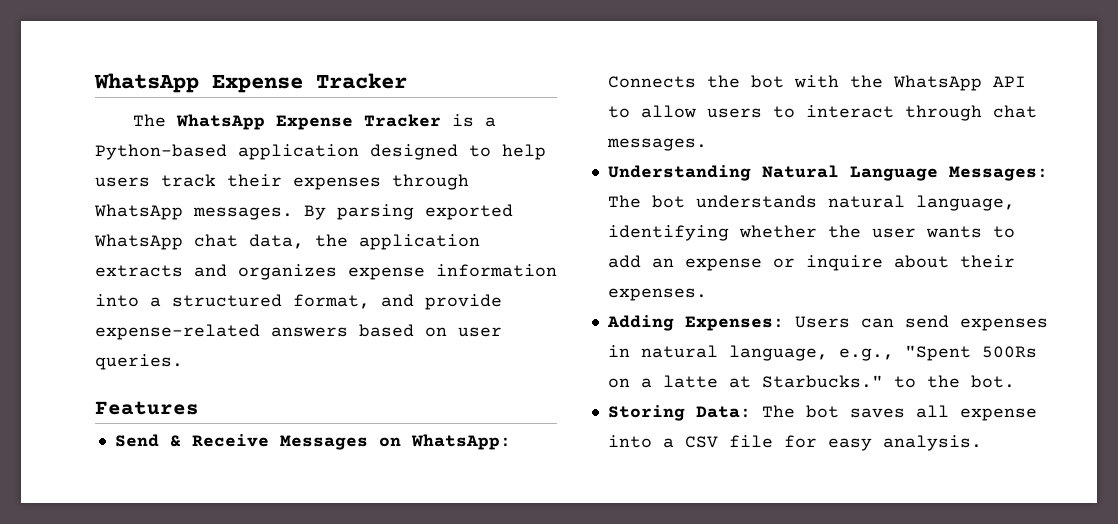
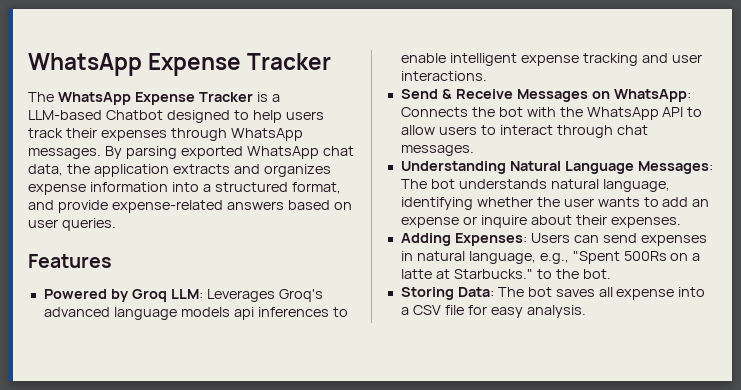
- The WhatsApp Expense Tracker is a Python-based application designed to help users track their expenses through WhatsApp messages.
+ The WhatsApp Expense Tracker is a LLM-based Chatbot designed to help users track their expenses through WhatsApp messages.
+ Powered by Groq LLM: Leverages Groq's advanced language models api inferences to enable intelligent expense tracking and user interactions.

